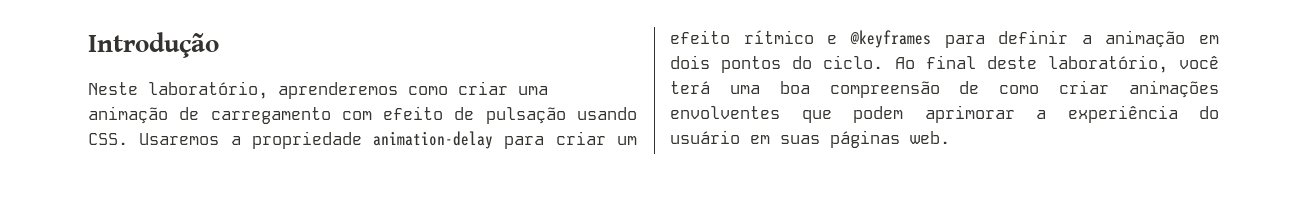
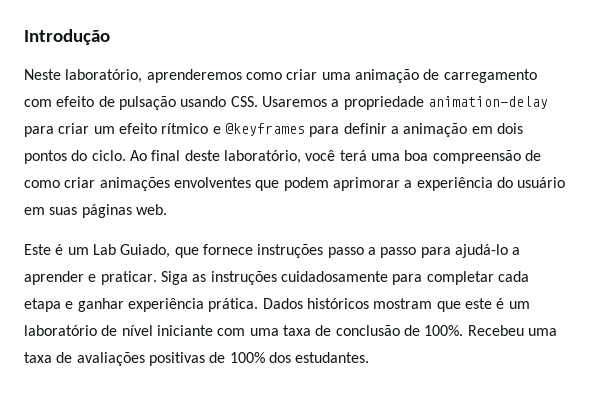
+ Este é um Lab Guiado, que fornece instruções passo a passo para ajudá-lo a aprender e praticar. Siga as instruções cuidadosamente para completar cada etapa e ganhar experiência prática. Dados históricos mostram que este é um laboratório de nível iniciante com uma taxa de conclusão de 100%. Recebeu uma taxa de avaliações positivas de 100% dos estudantes.

